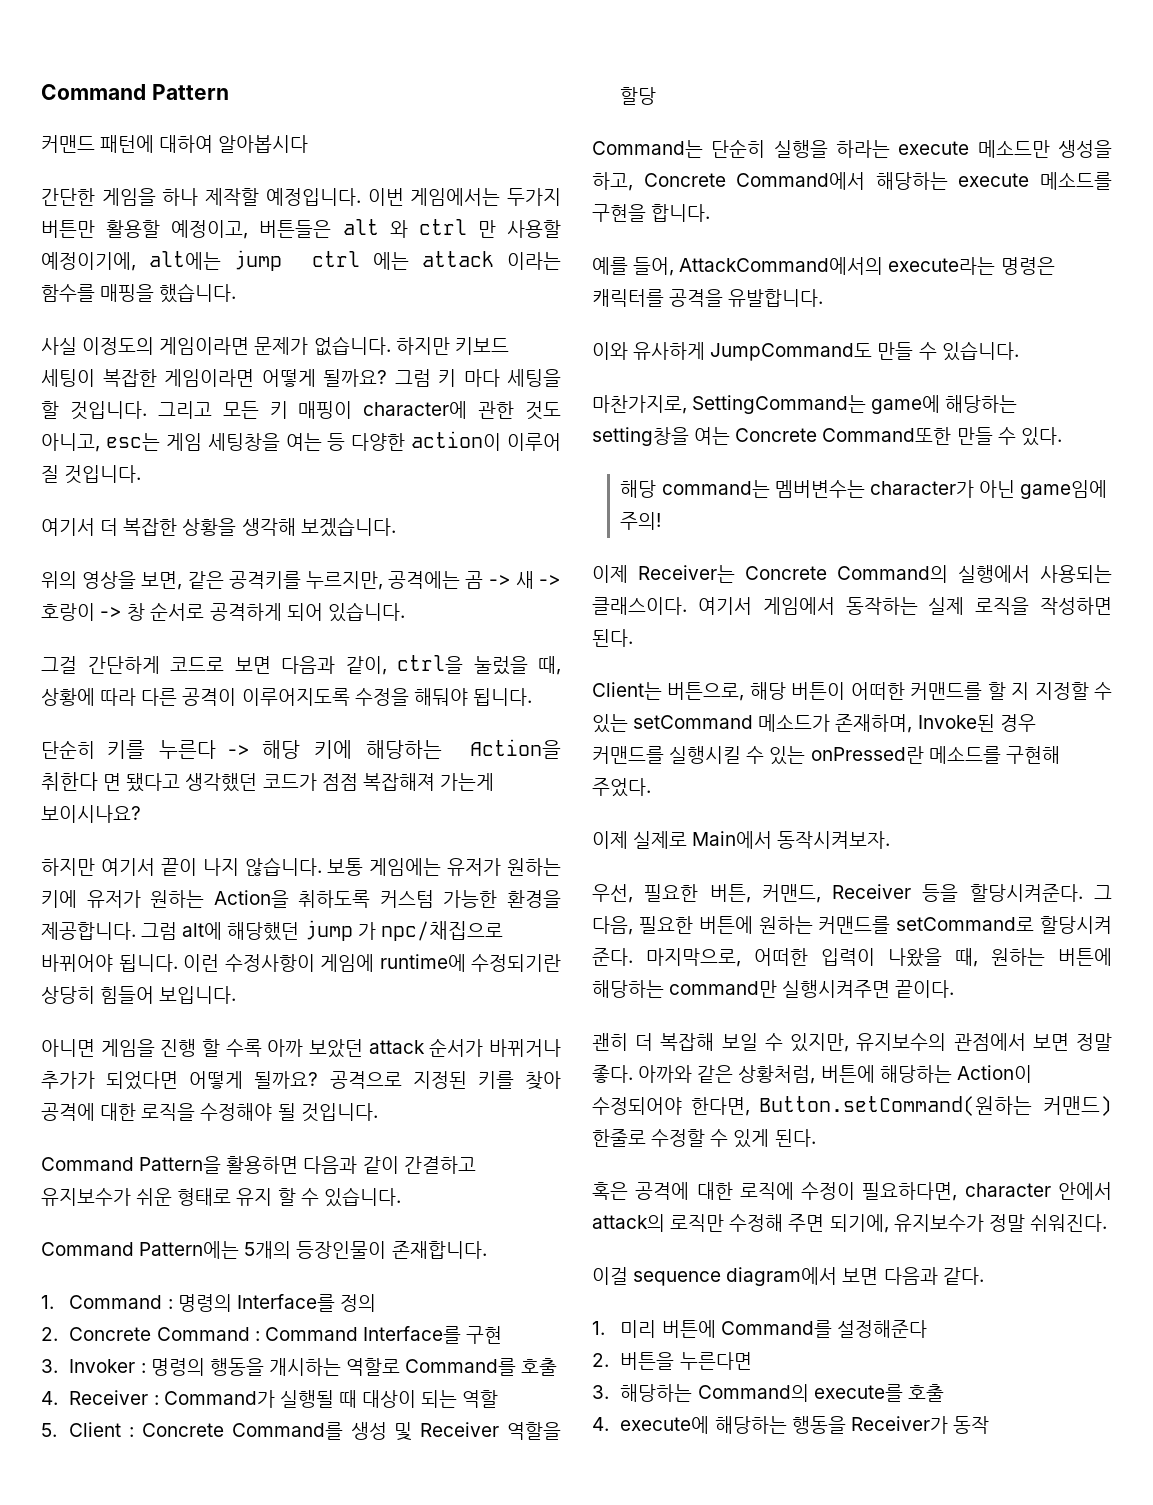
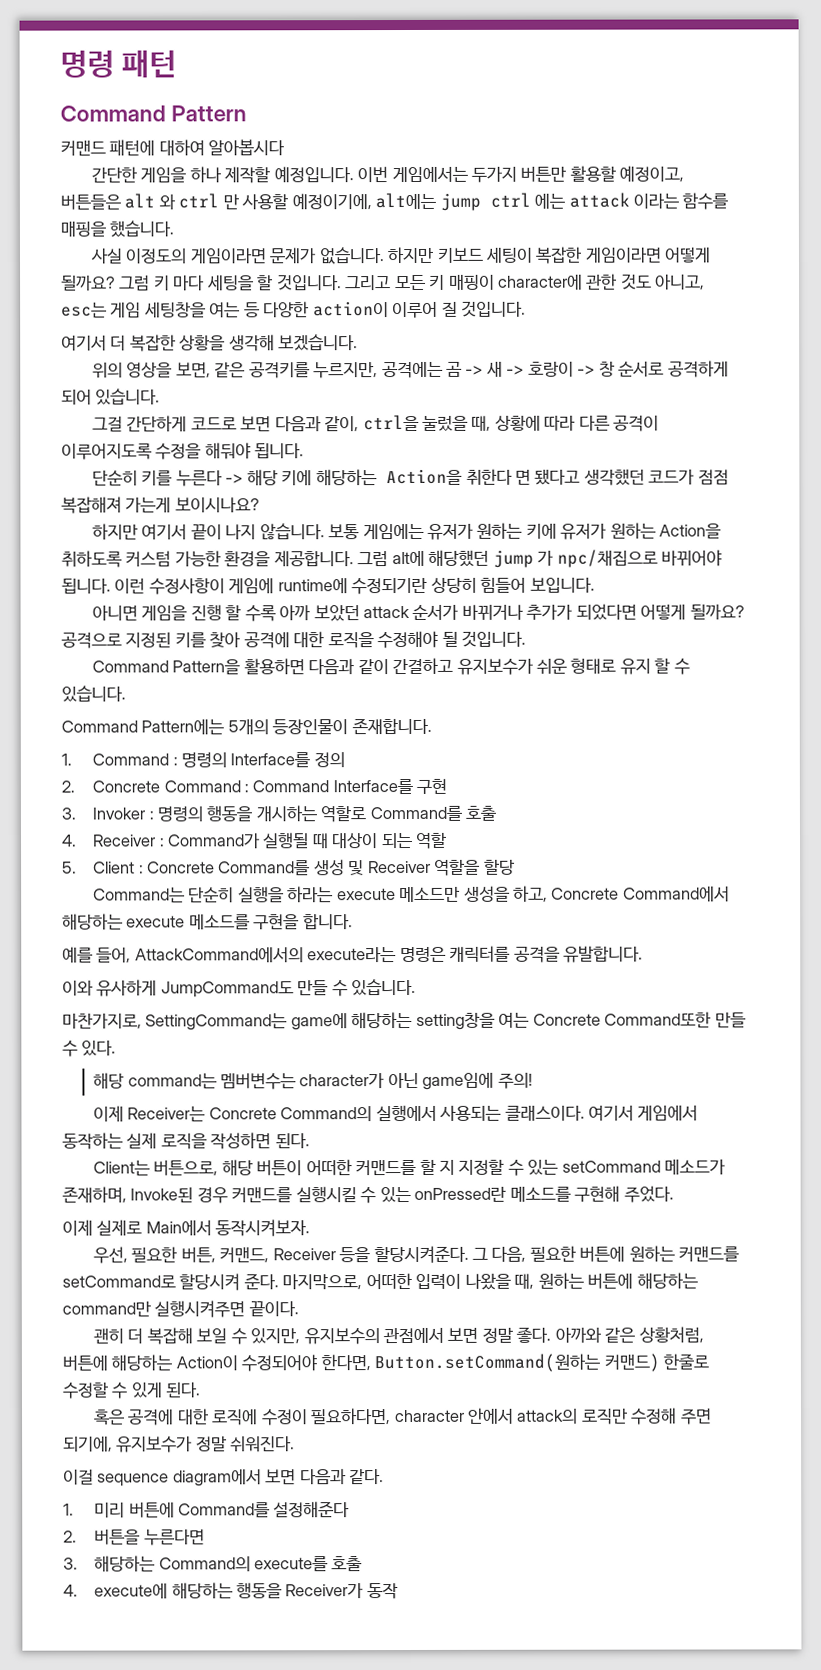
+ 명령 패턴

